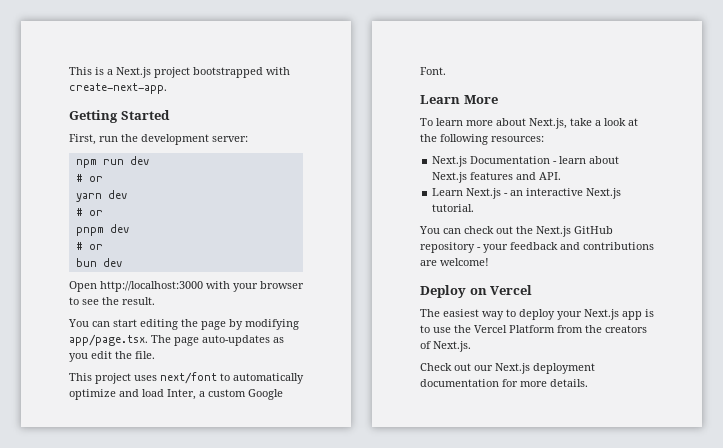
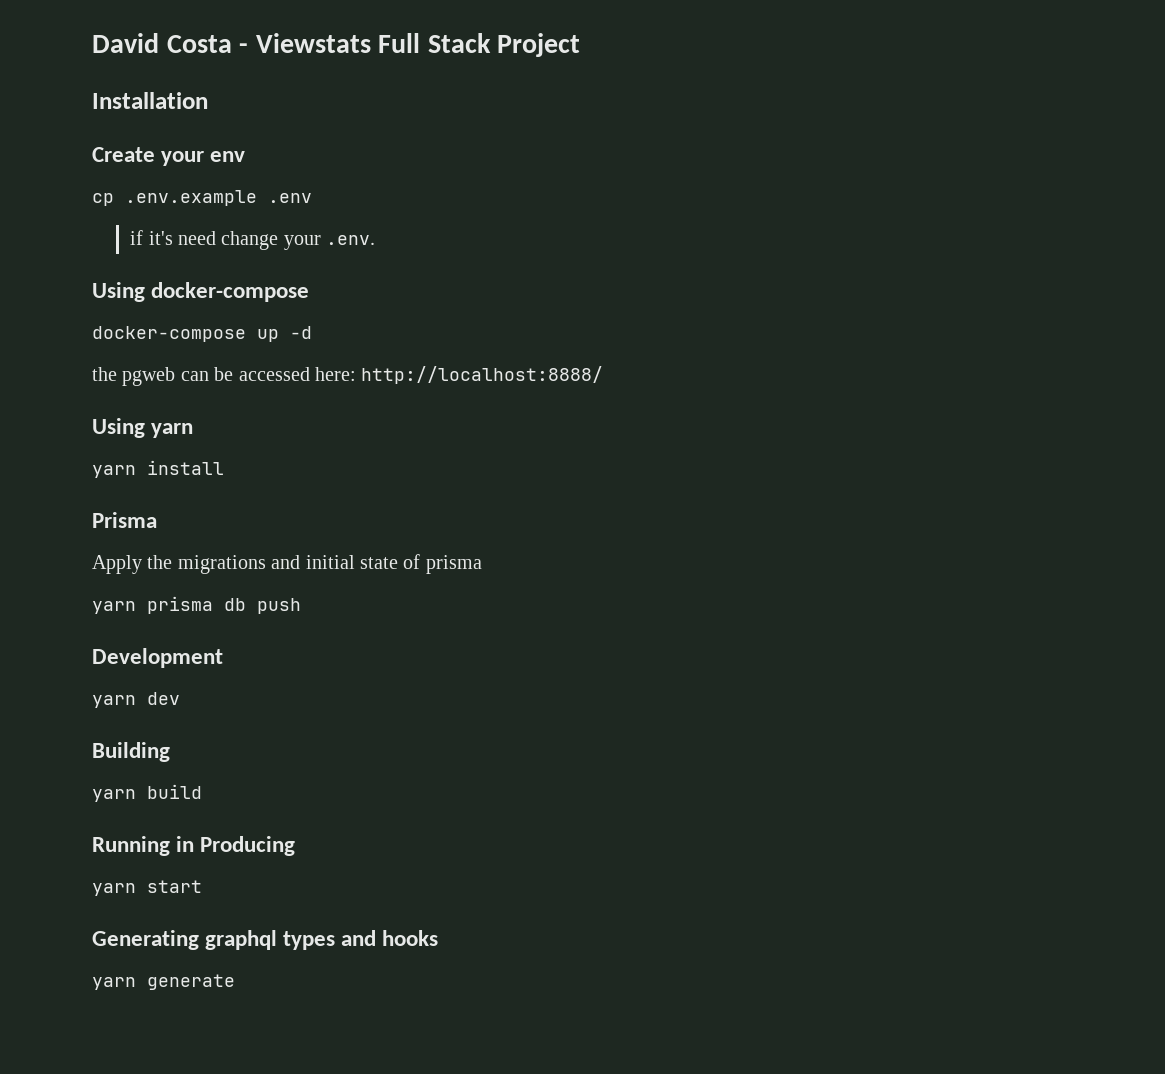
- This is a Next.js project bootstrapped with create-next-app.
- Getting Started
- First, run the development server:
- npm run dev
- # or
+ David Costa - Viewstats Full Stack Project
+ Installation
+ Create your env
+ cp .env.example .env
+ if it's need change your .env.
+ Using docker-compose
+ docker-compose up -d
+ the pgweb can be accessed here: http://localhost:8888/
+ Using yarn
+ yarn install
+ Prisma
+ Apply the migrations and initial state of prisma
+ yarn prisma db push
+ Development
  yarn dev
- # or
- pnpm dev
- # or
- bun dev
- Open http://localhost:3000 with your browser to see the result.
- You can start editing the page by modifying app/page.tsx. The page auto-updates as you edit the file.
- This project uses next/font to automatically optimize and load Inter, a custom Google Font.
- Learn More
- To learn more about Next.js, take a look at the following resources:
- Next.js Documentation - learn about Next.js features and API.
- Learn Next.js - an interactive Next.js tutorial.
- You can check out the Next.js GitHub repository - your feedback and contributions are welcome!
- Deploy on Vercel
- The easiest way to deploy your Next.js app is to use the Vercel Platform from the creators of Next.js.
- Check out our Next.js deployment documentation for more details.
+ Building
+ yarn build
+ Running in Producing
+ yarn start
+ Generating graphql types and hooks
+ yarn generate

